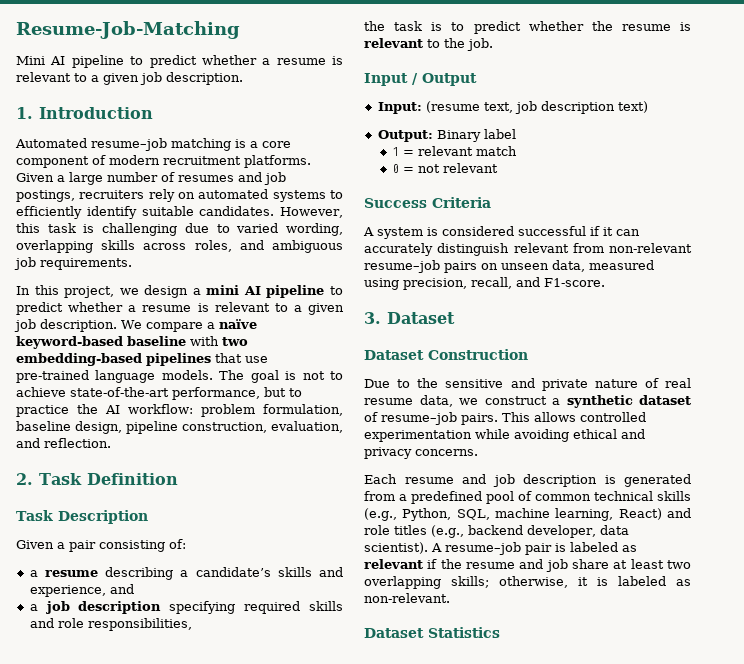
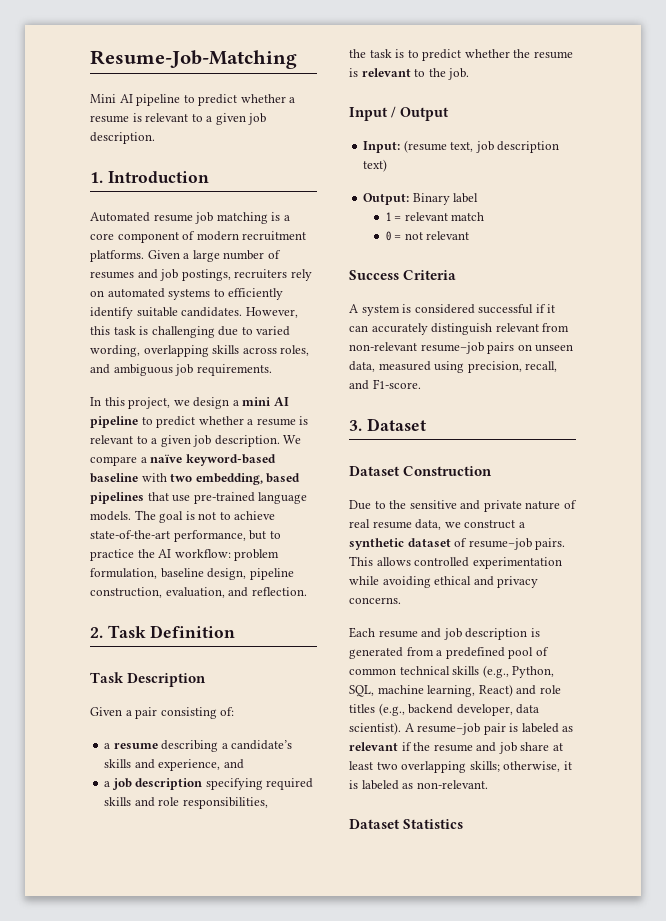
- Automated resume–job matching is a core component of modern recruitment platforms.
+ Automated resume job matching is a core component of modern recruitment platforms.
- We compare a naïve keyword-based baseline with two embedding-based pipelines that use pre-trained language models.
+ We compare a naïve keyword-based baseline with two embedding, based pipelines that use pre-trained language models.

